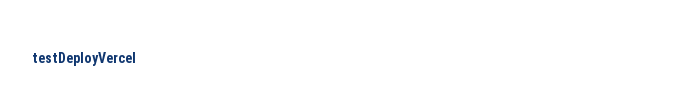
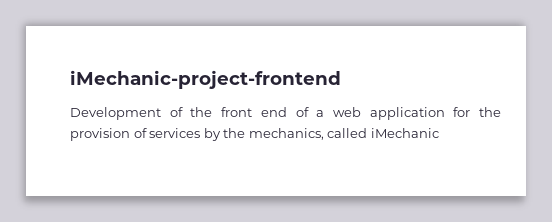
- testDeployVercel
+ iMechanic-project-frontend
+ Development of the front end of a web application for the provision of services by the mechanics, called iMechanic

